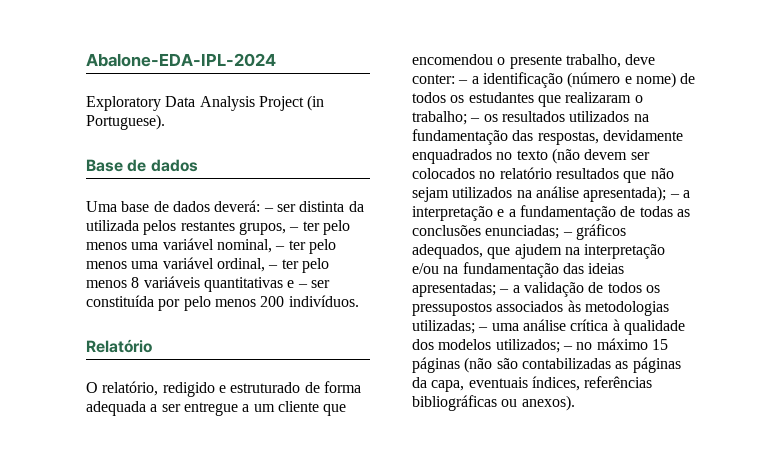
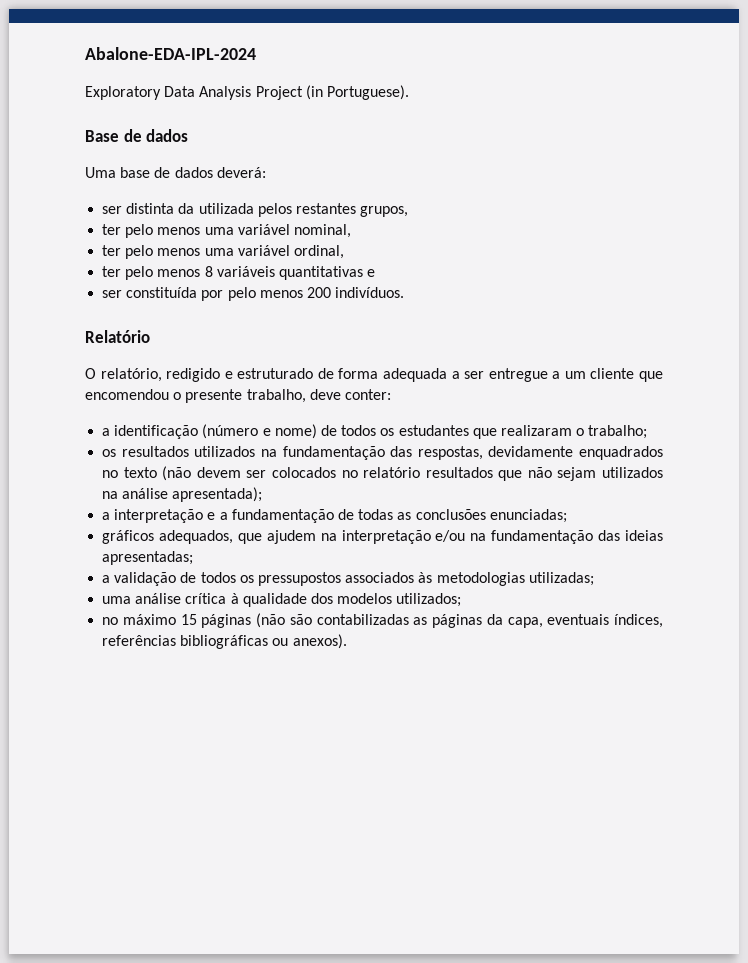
- Uma base de dados deverá: – ser distinta da utilizada pelos restantes grupos, – ter pelo menos uma variável nominal, – ter pelo menos uma variável ordinal, – ter pelo menos 8 variáveis quantitativas e – ser constituída por pelo menos 200 indivíduos.
+ Uma base de dados deverá:
+ ser distinta da utilizada pelos restantes grupos,
+ ter pelo menos uma variável nominal,
+ ter pelo menos uma variável ordinal,
+ ter pelo menos 8 variáveis quantitativas e
+ ser constituída por pelo menos 200 indivíduos.
- O relatório, redigido e estruturado de forma adequada a ser entregue a um cliente que encomendou o presente trabalho, deve conter: – a identificação (número e nome) de todos os estudantes que realizaram o trabalho; – os resultados utilizados na fundamentação das respostas, devidamente enquadrados no texto (não devem ser colocados no relatório resultados que não sejam utilizados na análise apresentada); – a interpretação e a fundamentação de todas as conclusões enunciadas; – gráficos adequados, que ajudem na interpretação e/ou na fundamentação das ideias apresentadas; – a validação de todos os pressupostos associados às metodologias utilizadas; – uma análise crítica à qualidade dos modelos utilizados; – no máximo 15 páginas (não são contabilizadas as páginas da capa, eventuais índices, referências bibliográficas ou anexos).
+ O relatório, redigido e estruturado de forma adequada a ser entregue a um cliente que encomendou o presente trabalho, deve conter:
+ a identificação (número e nome) de todos os estudantes que realizaram o trabalho;
+ os resultados utilizados na fundamentação das respostas, devidamente enquadrados no texto (não devem ser colocados no relatório resultados que não sejam utilizados na análise apresentada);
+ a interpretação e a fundamentação de todas as conclusões enunciadas;
+ gráficos adequados, que ajudem na interpretação e/ou na fundamentação das ideias apresentadas;
+ a validação de todos os pressupostos associados às metodologias utilizadas;
+ uma análise crítica à qualidade dos modelos utilizados;
+ no máximo 15 páginas (não são contabilizadas as páginas da capa, eventuais índices, referências bibliográficas ou anexos).

